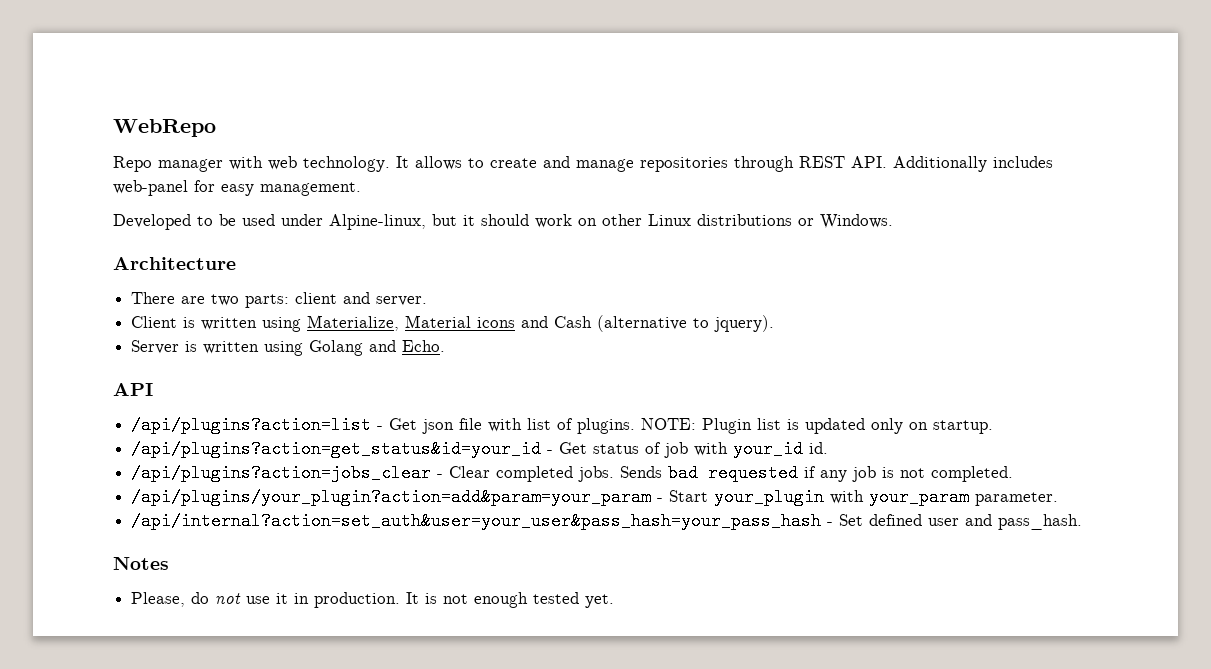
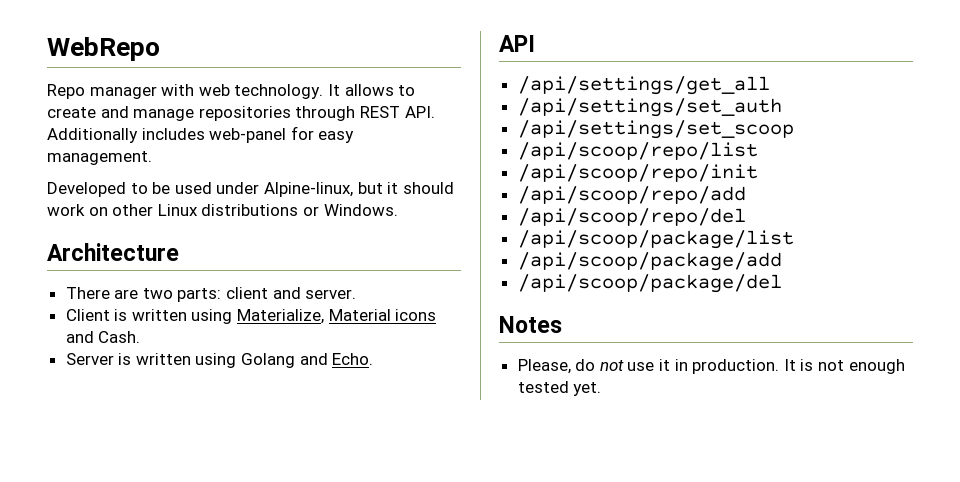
- Client is written using Materialize, Material icons and Cash (alternative to jquery).
+ Client is written using Materialize, Material icons and Cash.
- /api/plugins?action=list - Get json file with list of plugins. NOTE: Plugin list is updated only on startup.
- /api/plugins?action=get_status&id=your_id - Get status of job with your_id id.
- /api/plugins?action=jobs_clear - Clear completed jobs. Sends bad requested if any job is not completed.
- /api/plugins/your_plugin?action=add&param=your_param - Start your_plugin with your_param parameter.
- /api/internal?action=set_auth&user=your_user&pass_hash=your_pass_hash - Set defined user and pass_hash.
+ /api/settings/get_all
+ /api/settings/set_auth
+ /api/settings/set_scoop
+ /api/scoop/repo/list
+ /api/scoop/repo/init
+ /api/scoop/repo/add
+ /api/scoop/repo/del
+ /api/scoop/package/list
+ /api/scoop/package/add
+ /api/scoop/package/del

